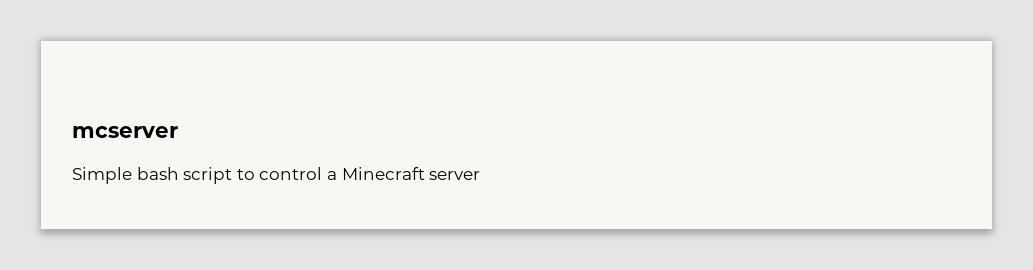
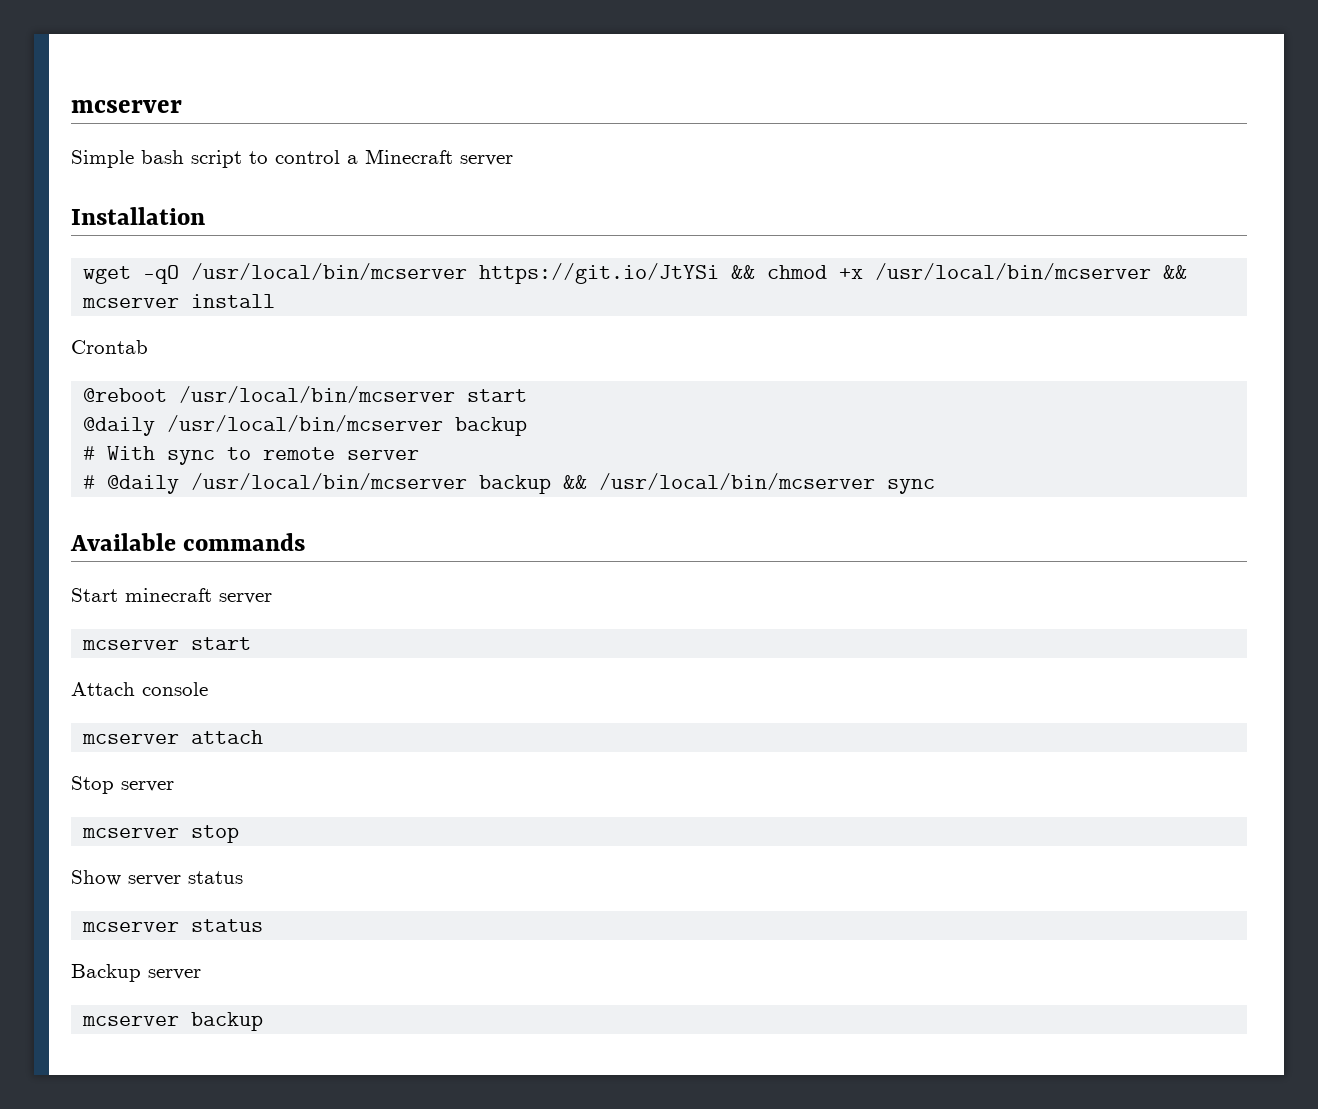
+ Installation
+ wget -qO /usr/local/bin/mcserver https://git.io/JtYSi && chmod +x /usr/local/bin/mcserver && mcserver install
+ Crontab
+ @reboot /usr/local/bin/mcserver start
+ @daily /usr/local/bin/mcserver backup
+ # With sync to remote server
+ # @daily /usr/local/bin/mcserver backup && /usr/local/bin/mcserver sync
+ Available commands
+ Start minecraft server
+ mcserver start
+ Attach console
+ mcserver attach
+ Stop server
+ mcserver stop
+ Show server status
+ mcserver status
+ Backup server
+ mcserver backup

